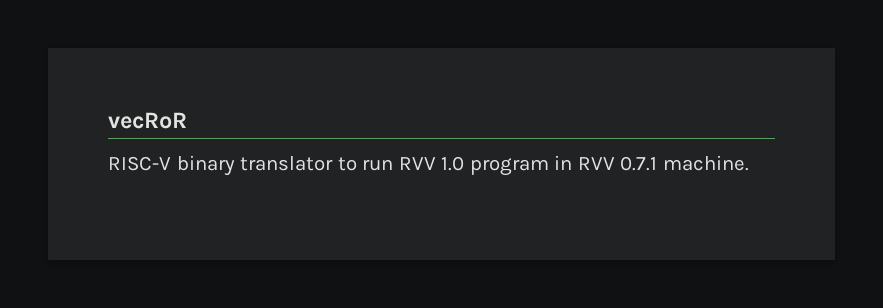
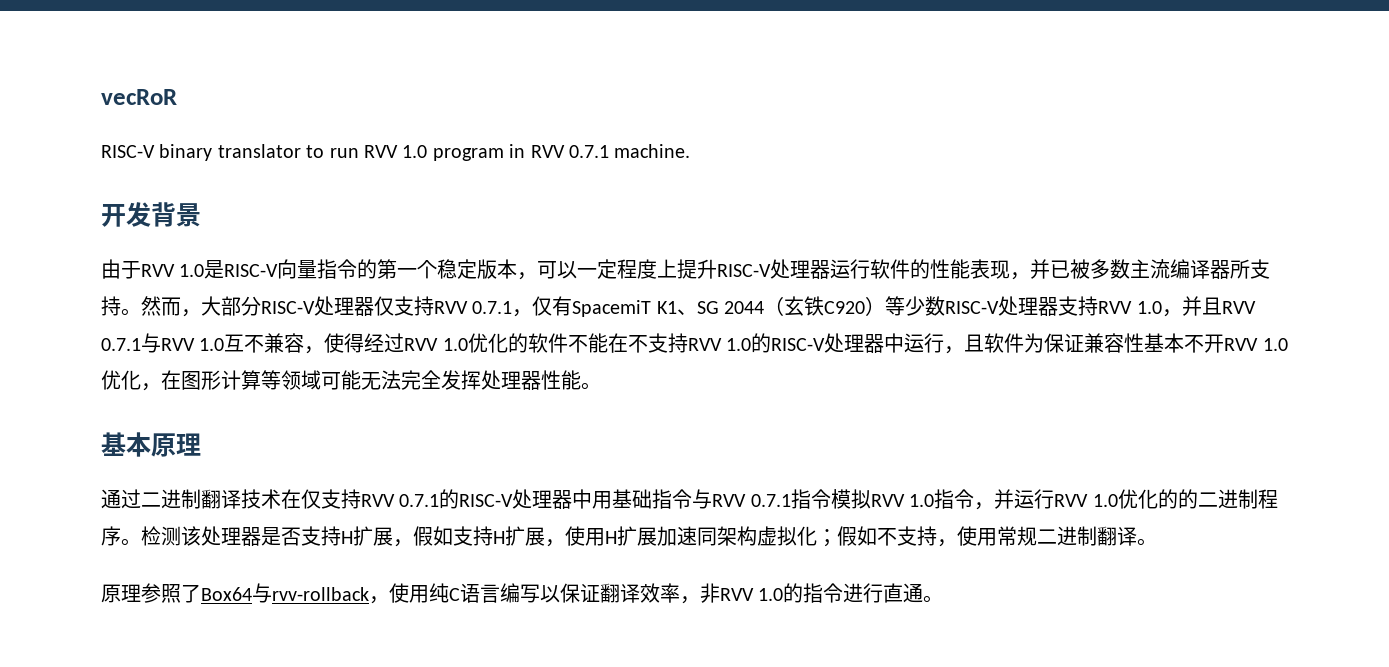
+ 开发背景
+ 由于RVV 1.0是RISC-V向量指令的第一个稳定版本，可以一定程度上提升RISC-V处理器运行软件的性能表现，并已被多数主流编译器所支持。然而，大部分RISC-V处理器仅支持RVV 0.7.1，仅有SpacemiT K1、SG 2044（玄铁C920）等少数RISC-V处理器支持RVV 1.0，并且RVV 0.7.1与RVV 1.0互不兼容，使得经过RVV 1.0优化的软件不能在不支持RVV 1.0的RISC-V处理器中运行，且软件为保证兼容性基本不开RVV 1.0优化，在图形计算等领域可能无法完全发挥处理器性能。
+ 基本原理
+ 通过二进制翻译技术在仅支持RVV 0.7.1的RISC-V处理器中用基础指令与RVV 0.7.1指令模拟RVV 1.0指令，并运行RVV 1.0优化的的二进制程序。检测该处理器是否支持H扩展，假如支持H扩展，使用H扩展加速同架构虚拟化；假如不支持，使用常规二进制翻译。
+ 原理参照了Box64与rvv-rollback，使用纯C语言编写以保证翻译效率，非RVV 1.0的指令进行直通。

